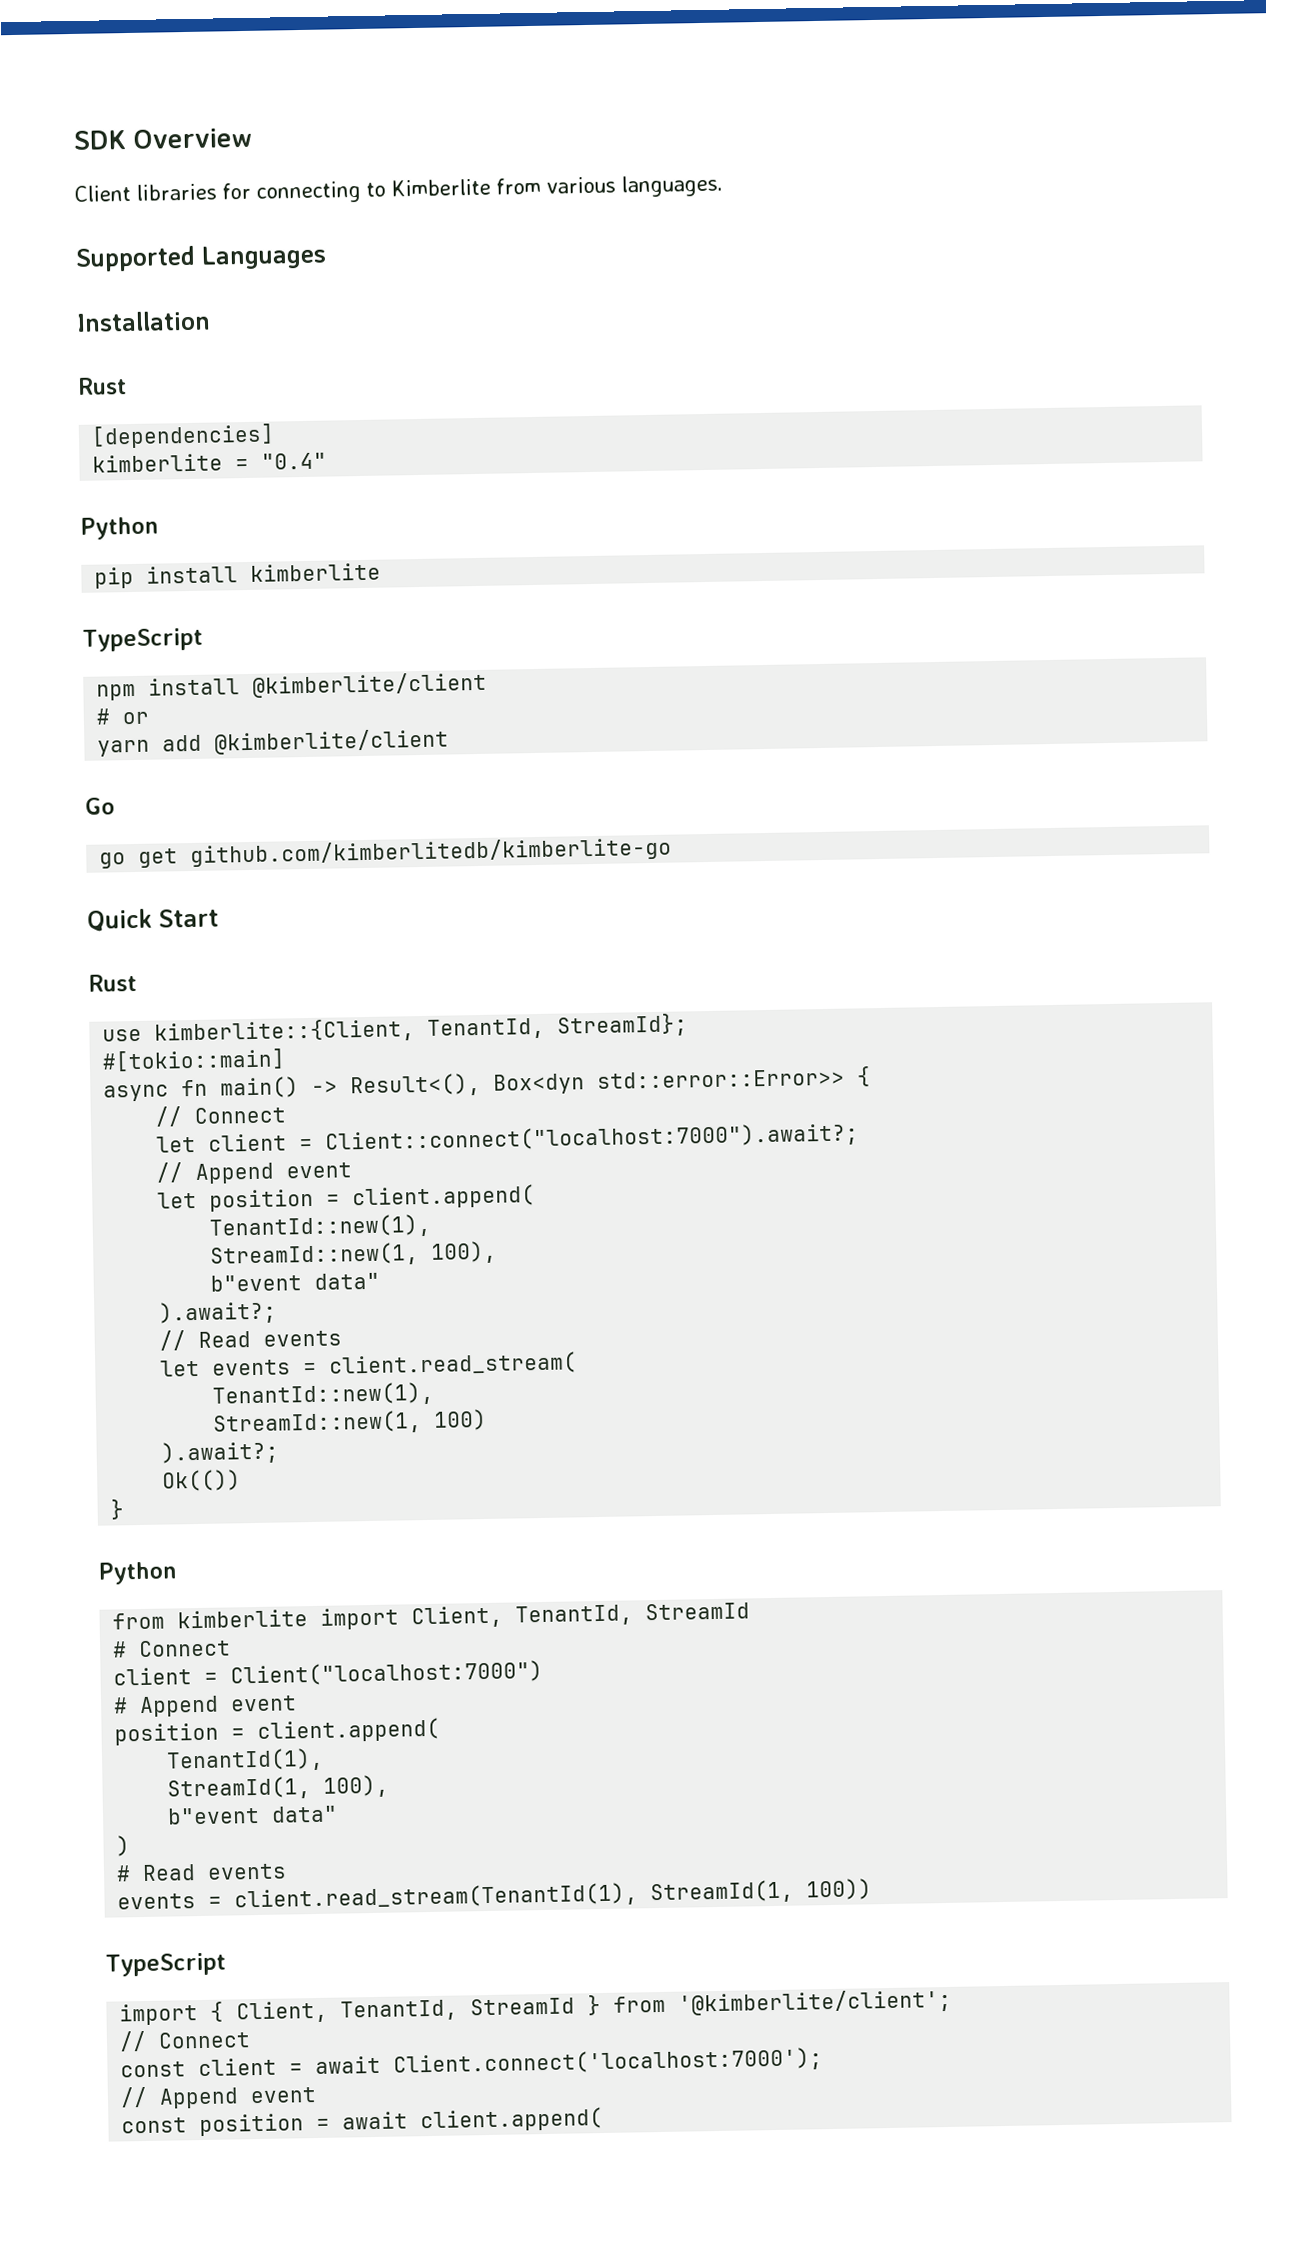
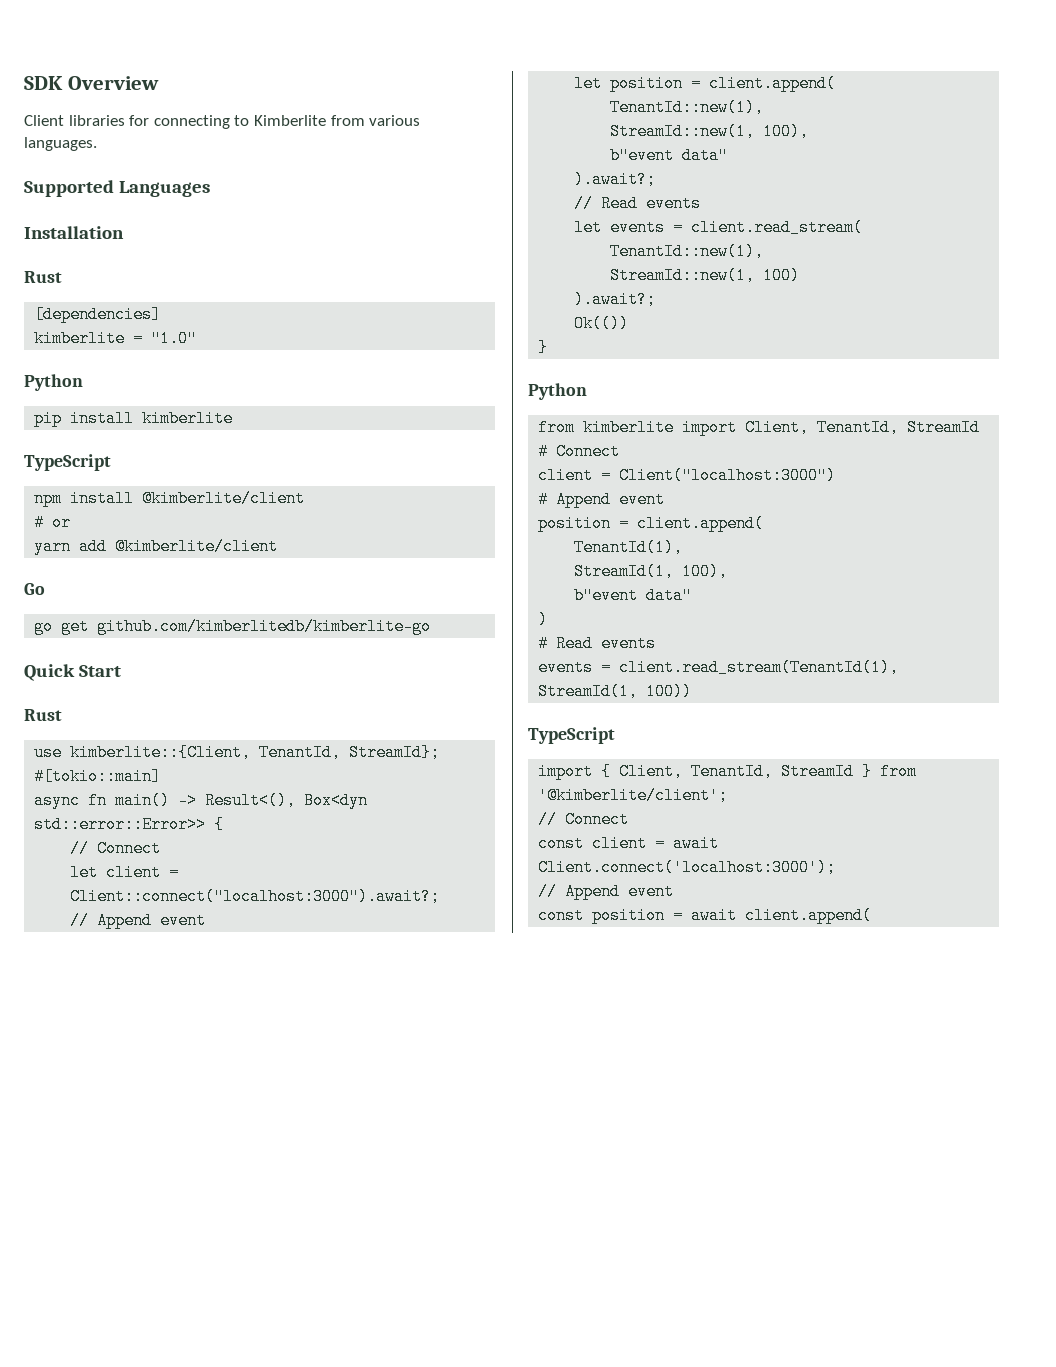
- kimberlite = "0.4"
+ kimberlite = "1.0"
- let client = Client::connect("localhost:7000").await?;
+ let client = Client::connect("localhost:3000").await?;
- client = Client("localhost:7000")
+ client = Client("localhost:3000")
- const client = await Client.connect('localhost:7000');
+ const client = await Client.connect('localhost:3000');

